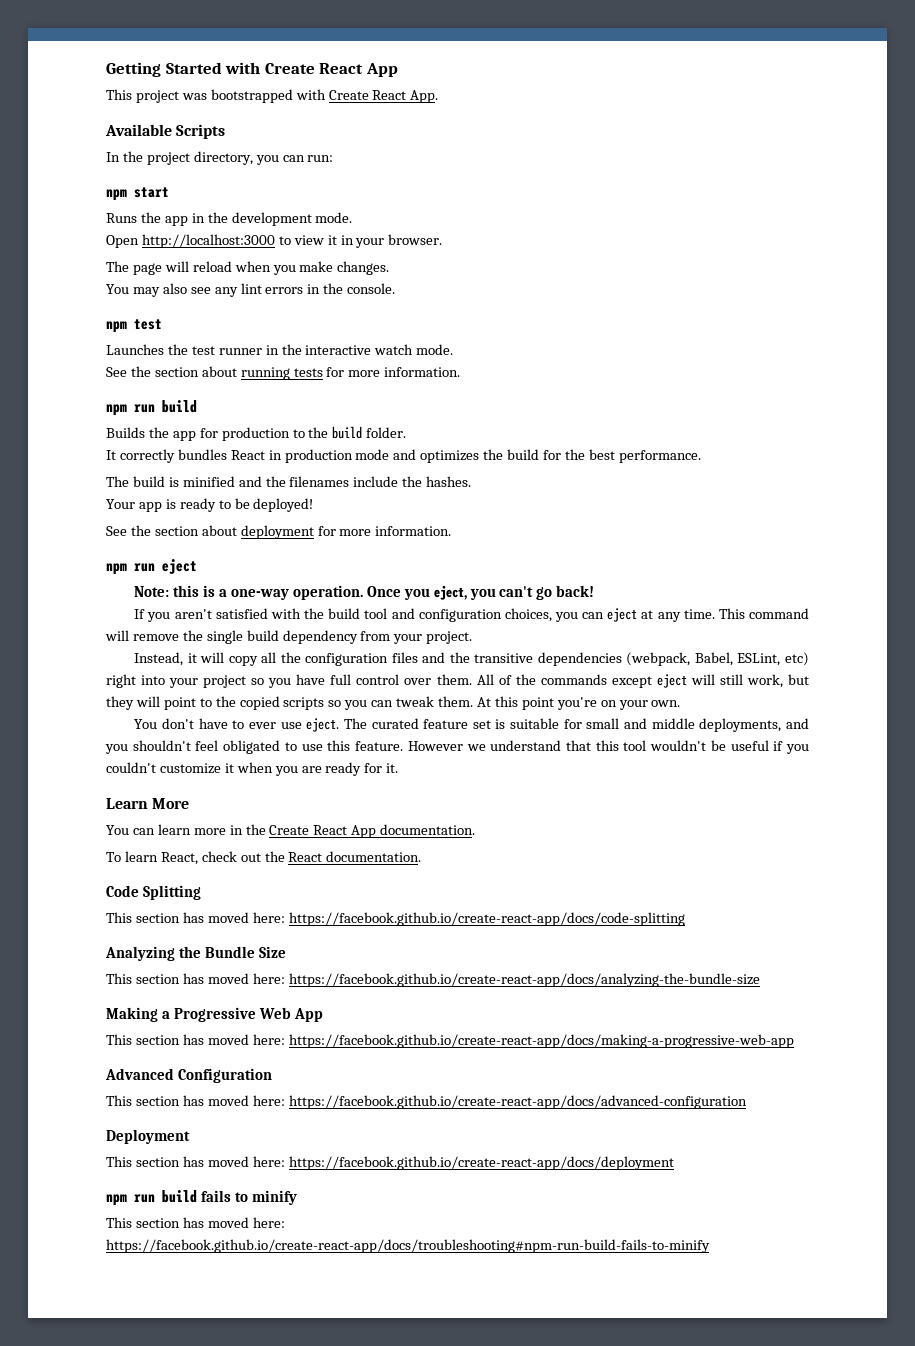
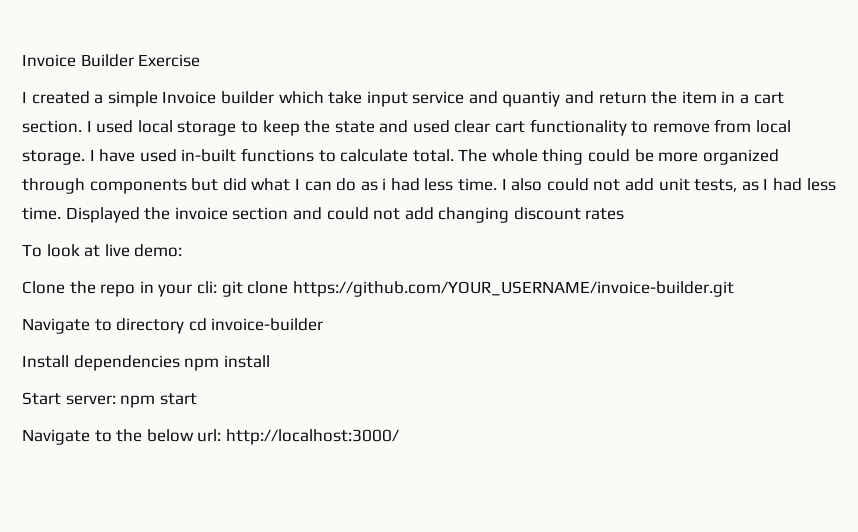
- Getting Started with Create React App
- This project was bootstrapped with Create React App.
- Available Scripts
- In the project directory, you can run:
- npm start
- Runs the app in the development mode.
- Open http://localhost:3000 to view it in your browser.
- The page will reload when you make changes.
- You may also see any lint errors in the console.
- npm test
- Launches the test runner in the interactive watch mode.
- See the section about running tests for more information.
- npm run build
- Builds the app for production to the build folder.
- It correctly bundles React in production mode and optimizes the build for the best performance.
- The build is minified and the filenames include the hashes.
- Your app is ready to be deployed!
- See the section about deployment for more information.
- npm run eject
- Note: this is a one-way operation. Once you eject, you can't go back!
- If you aren't satisfied with the build tool and configuration choices, you can eject at any time. This command will remove the single build dependency from your project.
- Instead, it will copy all the configuration files and the transitive dependencies (webpack, Babel, ESLint, etc) right into your project so you have full control over them. All of the commands except eject will still work, but they will point to the copied scripts so you can tweak them. At this point you're on your own.
- You don't have to ever use eject. The curated feature set is suitable for small and middle deployments, and you shouldn't feel obligated to use this feature. However we understand that this tool wouldn't be useful if you couldn't customize it when you are ready for it.
- Learn More
- You can learn more in the Create React App documentation.
- To learn React, check out the React documentation.
- Code Splitting
- This section has moved here: https://facebook.github.io/create-react-app/docs/code-splitting
- Analyzing the Bundle Size
- This section has moved here: https://facebook.github.io/create-react-app/docs/analyzing-the-bundle-size
- Making a Progressive Web App
- This section has moved here: https://facebook.github.io/create-react-app/docs/making-a-progressive-web-app
- Advanced Configuration
- This section has moved here: https://facebook.github.io/create-react-app/docs/advanced-configuration
- Deployment
- This section has moved here: https://facebook.github.io/create-react-app/docs/deployment
- npm run build fails to minify
- This section has moved here: https://facebook.github.io/create-react-app/docs/troubleshooting#npm-run-build-fails-to-minify
+ Invoice Builder Exercise
+ I created a simple Invoice builder which take input service and quantiy and return the item in a cart section. I used local storage to keep the state and used clear cart functionality to remove from local storage. I have used in-built functions to calculate total. The whole thing could be more organized through components but did what I can do as i had less time. I also could not add unit tests, as I had less time. Displayed the invoice section and could not add changing discount rates
+ To look at live demo:
+ Clone the repo in your cli: git clone https://github.com/YOUR_USERNAME/invoice-builder.git
+ Navigate to directory cd invoice-builder
+ Install dependencies npm install
+ Start server: npm start
+ Navigate to the below url: http://localhost:3000/

